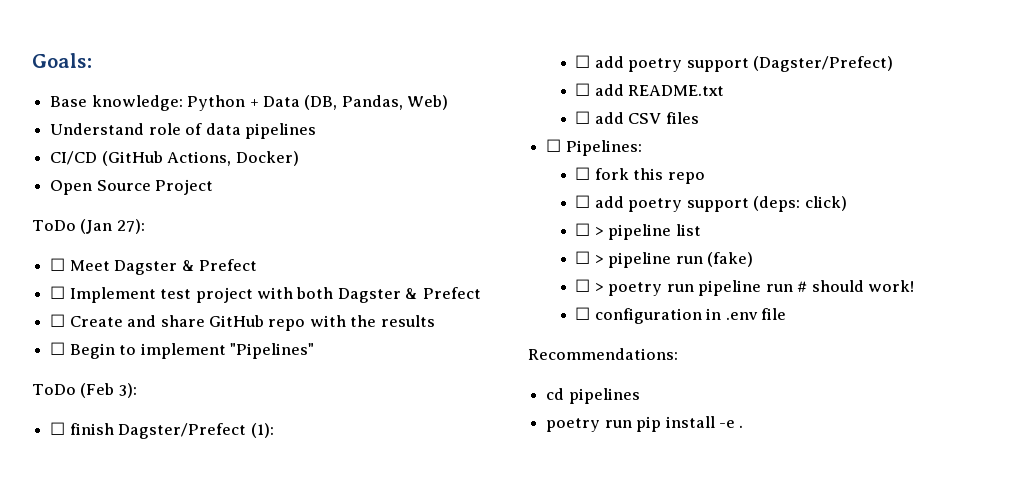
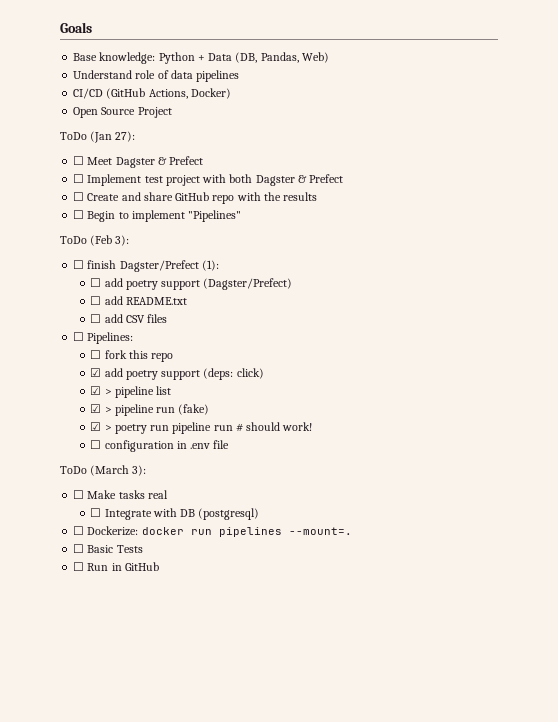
- Goals:
+ Goals
- ☐ add poetry support (deps: click)
+ ☑ add poetry support (deps: click)
- ☐ > pipeline list
+ ☑ > pipeline list
- ☐ > pipeline run (fake)
+ ☑ > pipeline run (fake)
- ☐ > poetry run pipeline run # should work!
+ ☑ > poetry run pipeline run # should work!
- Recommendations:
- cd pipelines
- poetry run pip install -e .
+ ToDo (March 3):
+ ☐ Make tasks real
+ ☐ Integrate with DB (postgresql)
+ ☐ Dockerize: docker run pipelines --mount=.
+ ☐ Basic Tests
+ ☐ Run in GitHub

